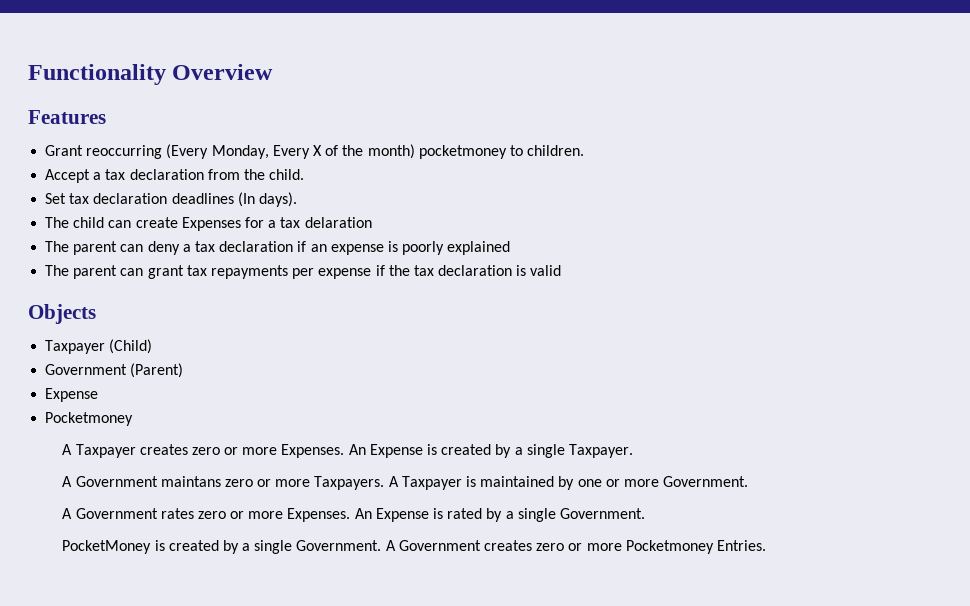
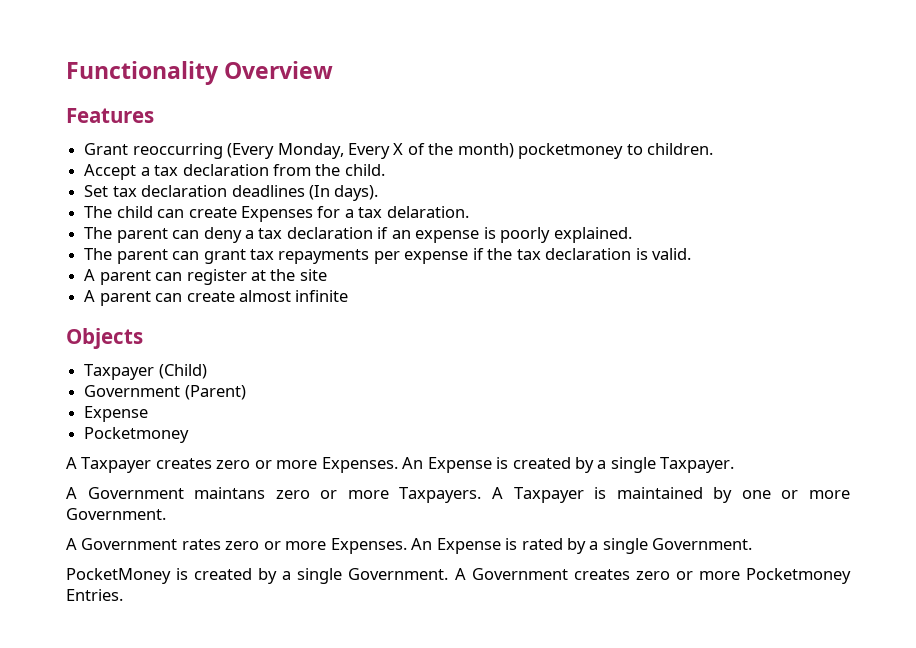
- The child can create Expenses for a tax delaration
+ The child can create Expenses for a tax delaration.
- The parent can deny a tax declaration if an expense is poorly explained
+ The parent can deny a tax declaration if an expense is poorly explained.
- The parent can grant tax repayments per expense if the tax declaration is valid
+ The parent can grant tax repayments per expense if the tax declaration is valid.
+ A parent can register at the site
+ A parent can create almost infinite

